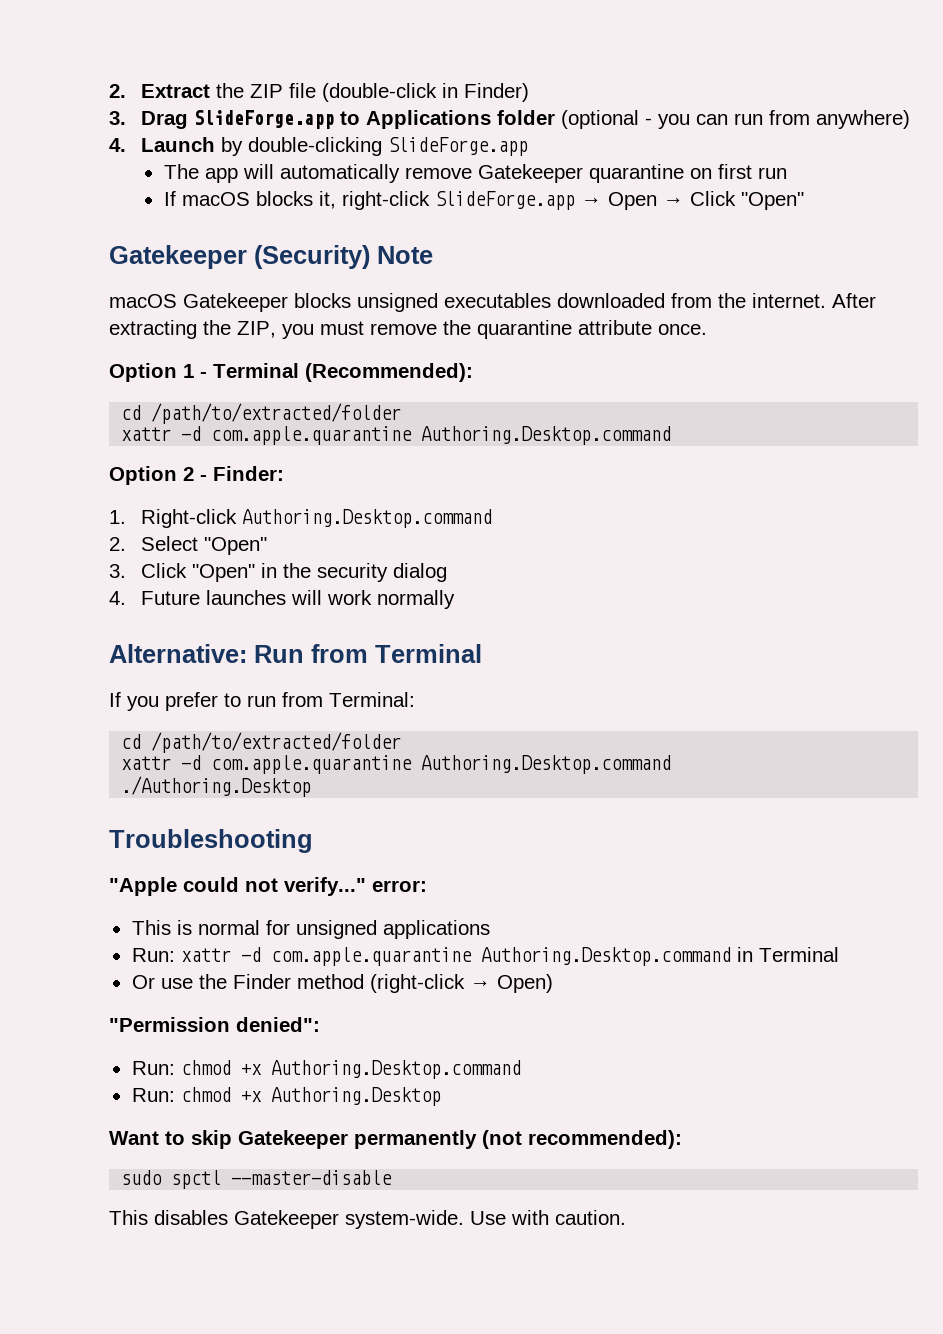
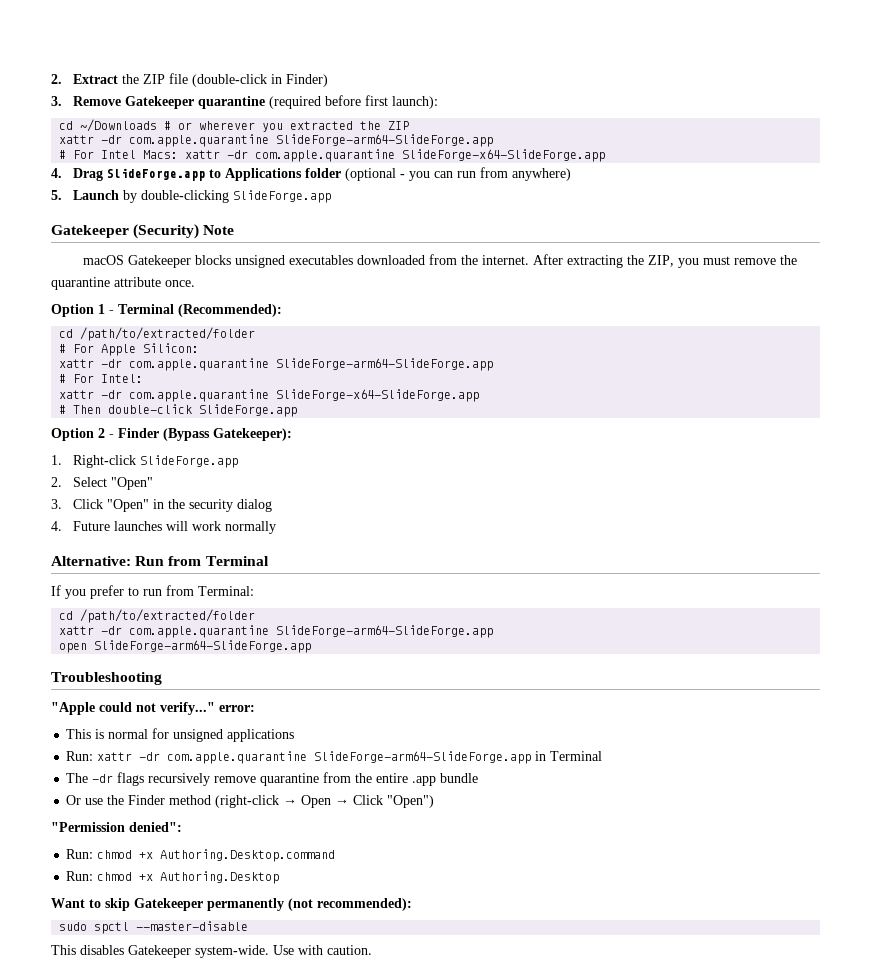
- 3. Drag SlideForge.app to Applications folder (optional - you can run from anywhere)
+ 3. Remove Gatekeeper quarantine (required before first launch):
+ cd ~/Downloads # or wherever you extracted the ZIP
+ xattr -dr com.apple.quarantine SlideForge-arm64-SlideForge.app
+ # For Intel Macs: xattr -dr com.apple.quarantine SlideForge-x64-SlideForge.app
+ 4. Drag SlideForge.app to Applications folder (optional - you can run from anywhere)
- 4. Launch by double-clicking SlideForge.app
+ 5. Launch by double-clicking SlideForge.app
- The app will automatically remove Gatekeeper quarantine on first run
- If macOS blocks it, right-click SlideForge.app → Open → Click "Open"
  Option 1 - Terminal (Recommended):
  cd /path/to/extracted/folder
- xattr -d com.apple.quarantine Authoring.Desktop.command
+ # For Apple Silicon:
+ xattr -dr com.apple.quarantine SlideForge-arm64-SlideForge.app
+ # For Intel:
+ xattr -dr com.apple.quarantine SlideForge-x64-SlideForge.app
+ # Then double-click SlideForge.app
- Option 2 - Finder:
+ Option 2 - Finder (Bypass Gatekeeper):
- 1. Right-click Authoring.Desktop.command
+ 1. Right-click SlideForge.app
  If you prefer to run from Terminal:
  cd /path/to/extracted/folder
- xattr -d com.apple.quarantine Authoring.Desktop.command
- ./Authoring.Desktop
+ xattr -dr com.apple.quarantine SlideForge-arm64-SlideForge.app
+ open SlideForge-arm64-SlideForge.app
- Run: xattr -d com.apple.quarantine Authoring.Desktop.command in Terminal
+ Run: xattr -dr com.apple.quarantine SlideForge-arm64-SlideForge.app in Terminal
+ The -dr flags recursively remove quarantine from the entire .app bundle
- Or use the Finder method (right-click → Open)
+ Or use the Finder method (right-click → Open → Click "Open")

